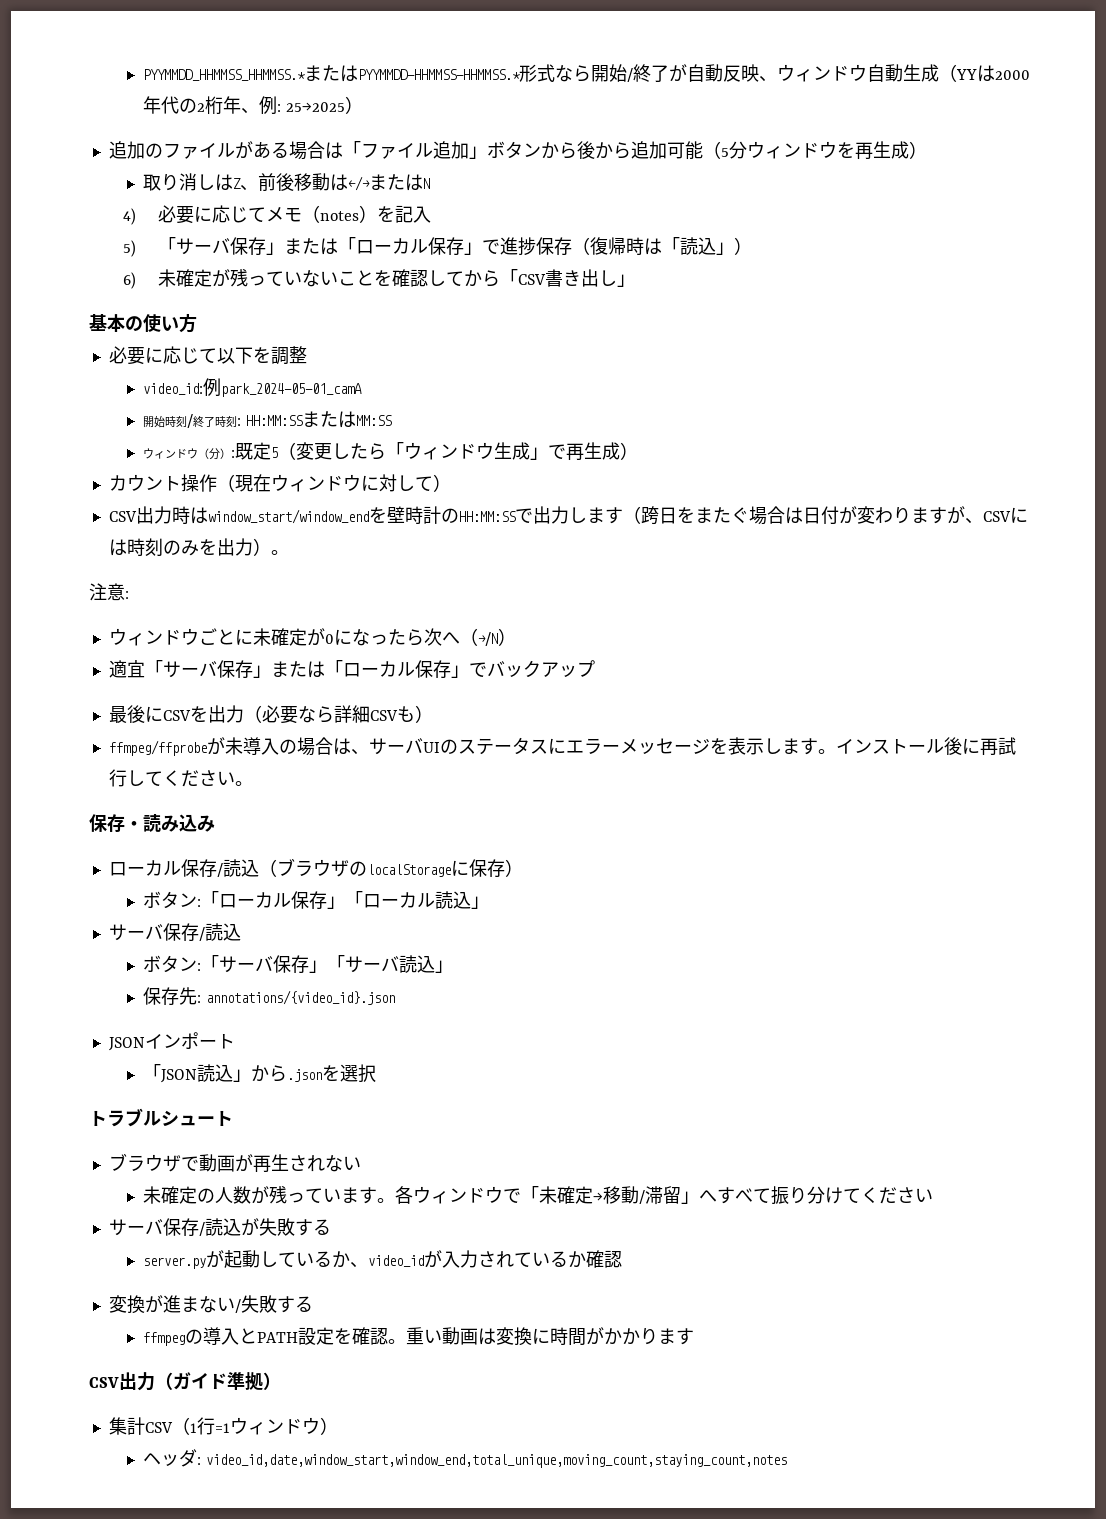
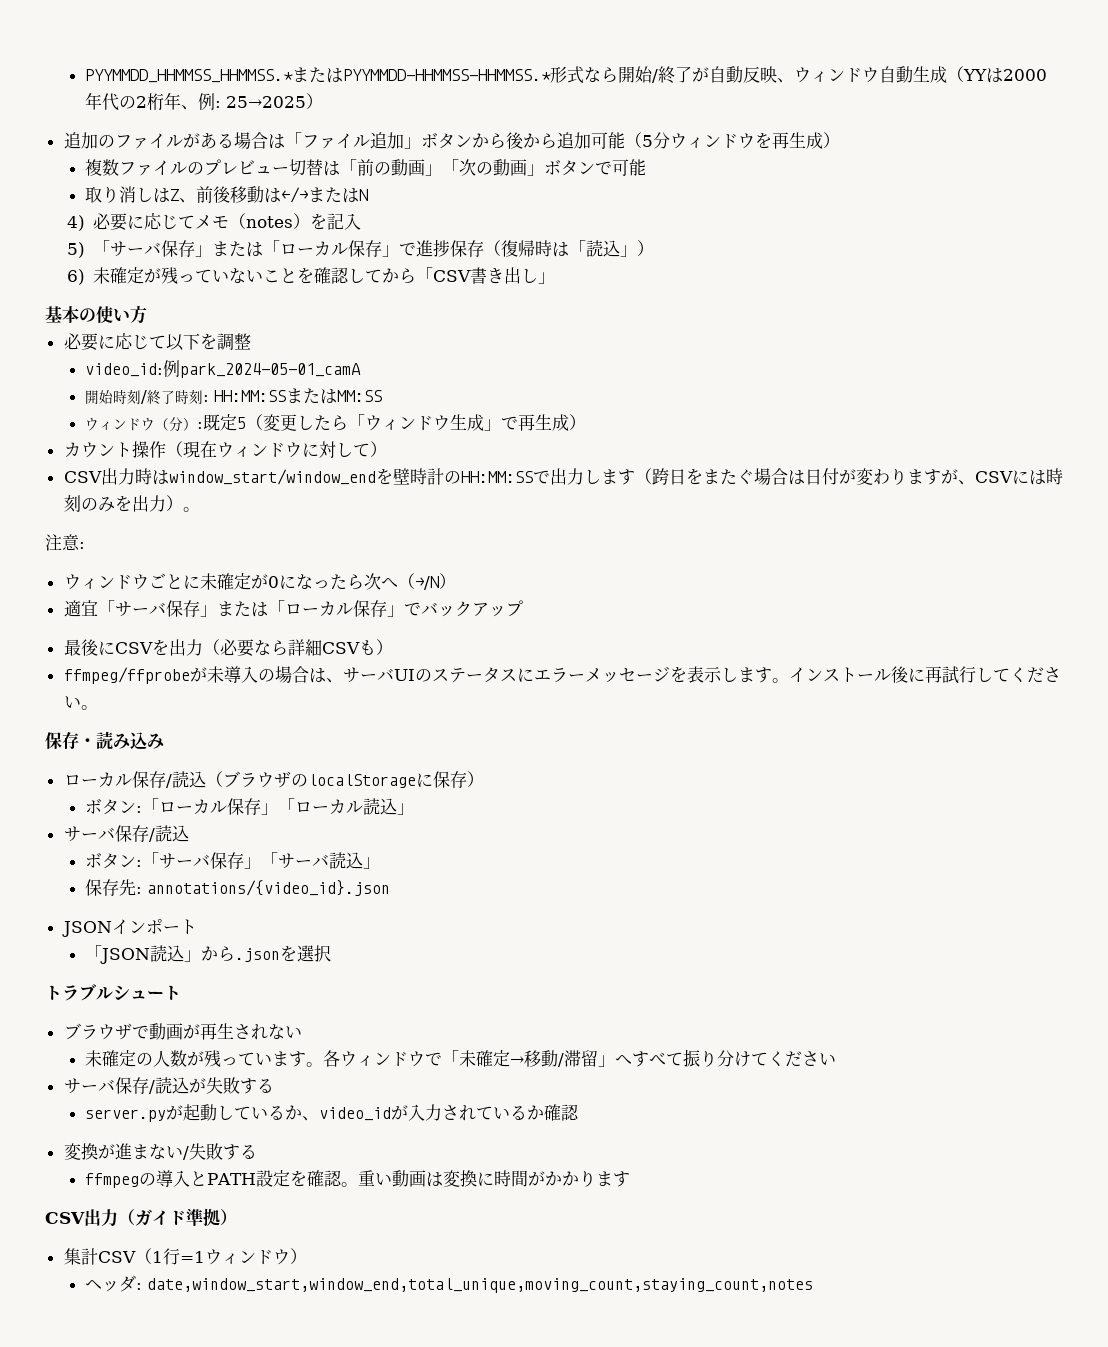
+ 複数ファイルのプレビュー切替は「前の動画」「次の動画」ボタンで可能
- ヘッダ: video_id,date,window_start,window_end,total_unique,moving_count,staying_count,notes
+ ヘッダ: date,window_start,window_end,total_unique,moving_count,staying_count,notes

